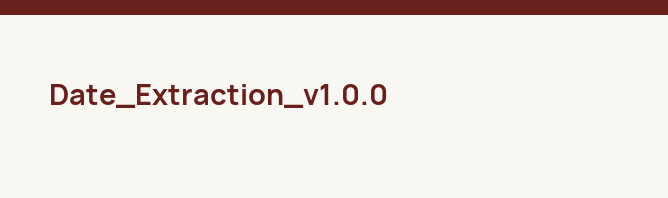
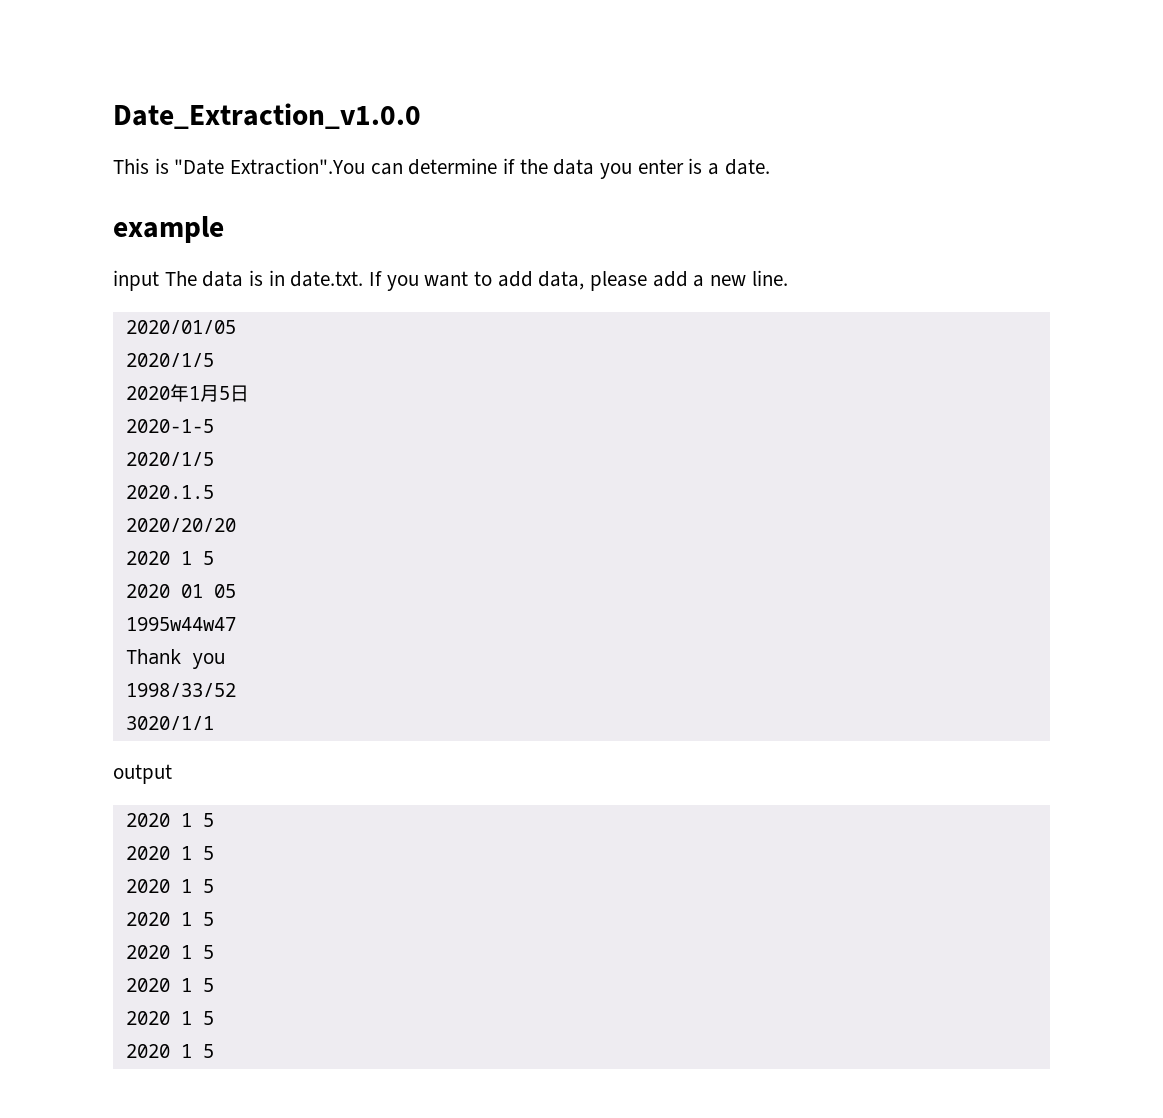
+ This is "Date Extraction".You can determine if the data you enter is a date.
+ example
+ input The data is in date.txt. If you want to add data, please add a new line.
+ 2020/01/05
+ 2020/1/5
+ 2020年1月5日
+ 2020-1-5
+ 2020/1/5
+ 2020.1.5
+ 2020/20/20
+ 2020 1 5
+ 2020 01 05
+ 1995w44w47
+ Thank you
+ 1998/33/52
+ 3020/1/1
+ output
+ 2020 1 5
+ 2020 1 5
+ 2020 1 5
+ 2020 1 5
+ 2020 1 5
+ 2020 1 5
+ 2020 1 5
+ 2020 1 5

